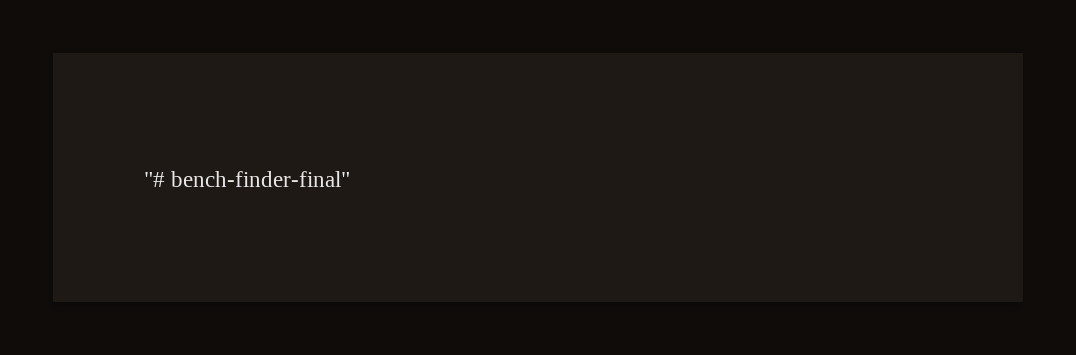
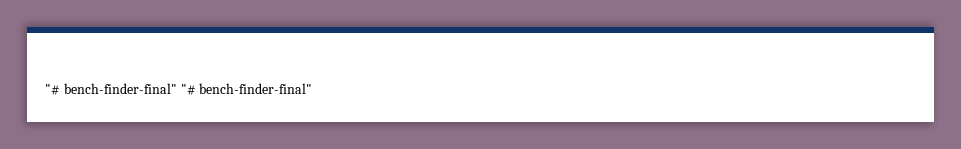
- "# bench-finder-final"
+ "# bench-finder-final" "# bench-finder-final"

